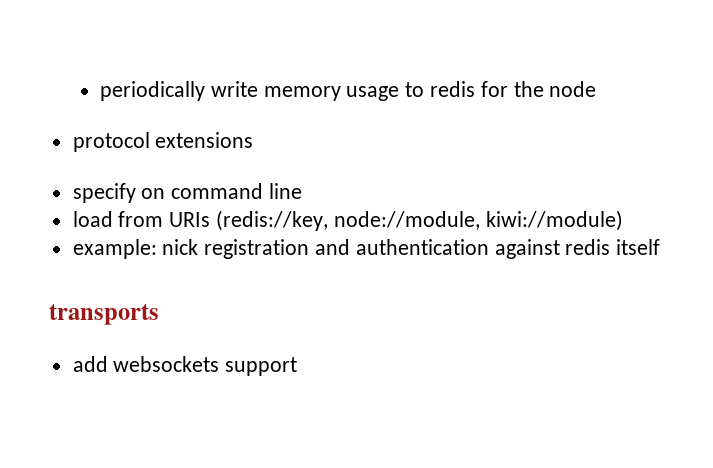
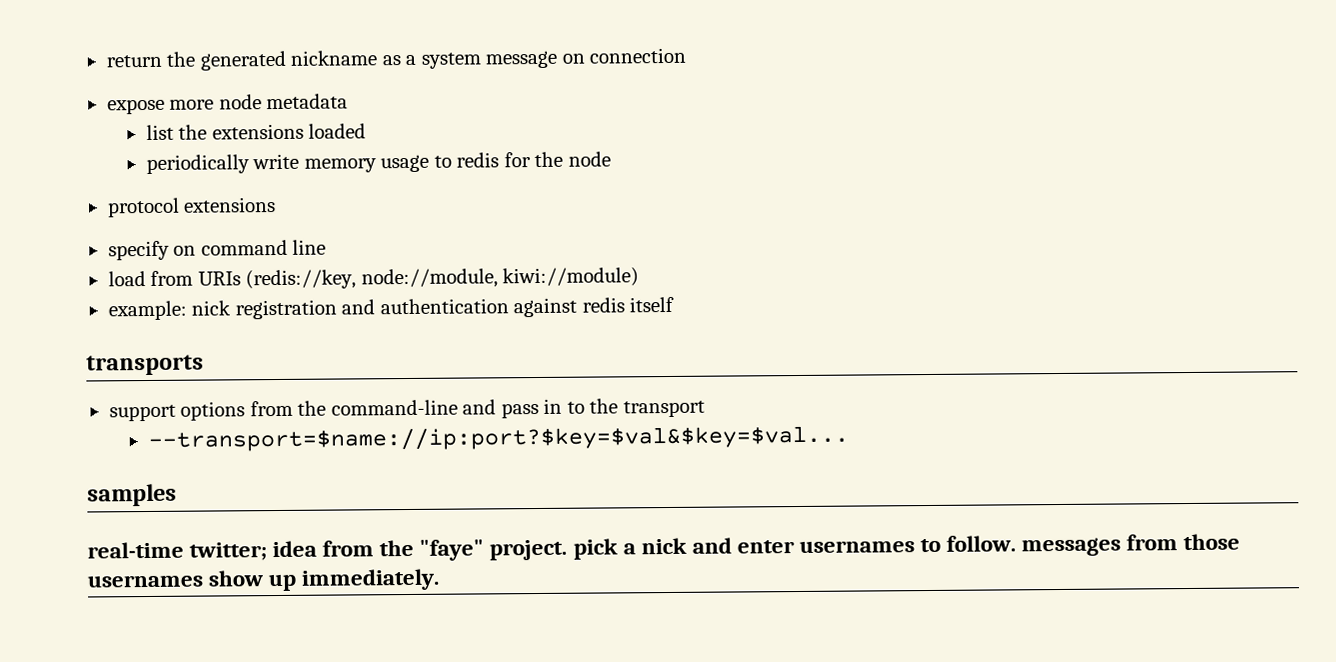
+ return the generated nickname as a system message on connection
+ expose more node metadata
+ list the extensions loaded
- add websockets support
+ support options from the command-line and pass in to the transport
+ --transport=$name://ip:port?$key=$val&$key=$val...
+ samples
+ real-time twitter; idea from the "faye" project. pick a nick and enter usernames to follow. messages from those usernames show up immediately.

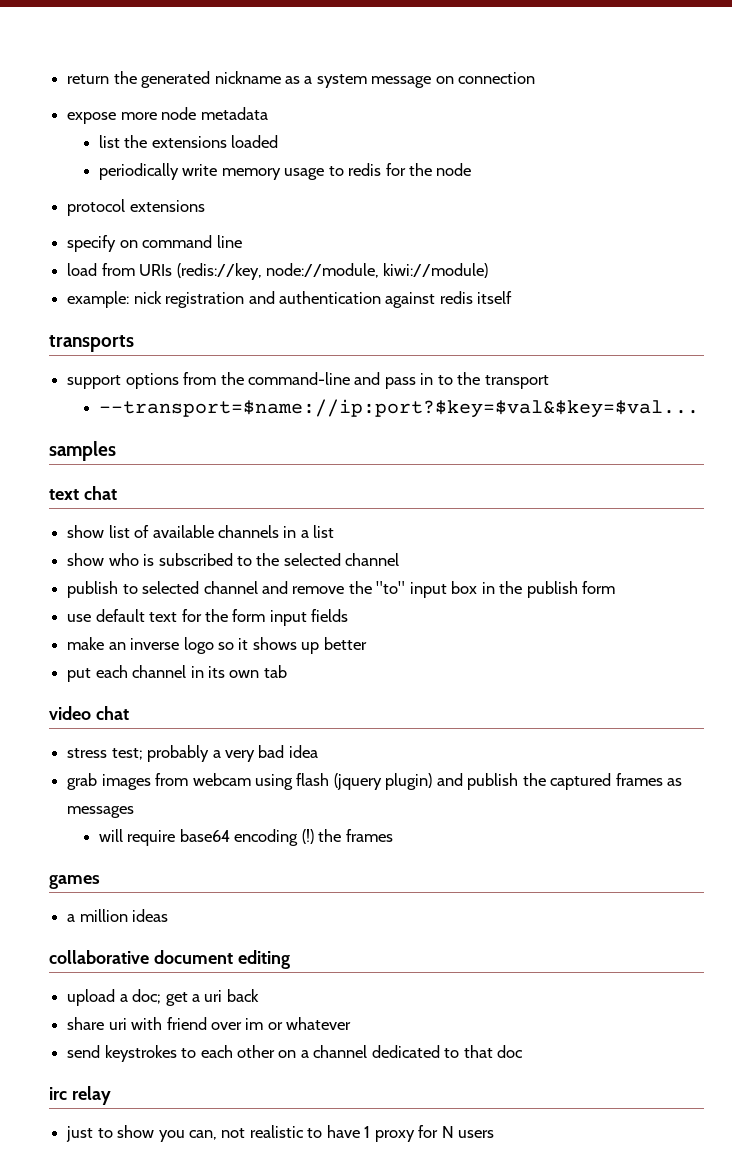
- real-time twitter; idea from the "faye" project. pick a nick and enter usernames to follow. messages from those usernames show up immediately.
+ text chat
+ show list of available channels in a list
+ show who is subscribed to the selected channel
+ publish to selected channel and remove the "to" input box in the publish form
+ use default text for the form input fields
+ make an inverse logo so it shows up better
+ put each channel in its own tab
+ video chat
+ stress test; probably a very bad idea
+ grab images from webcam using flash (jquery plugin) and publish the captured frames as messages
+ will require base64 encoding (!) the frames
+ games
+ a million ideas
+ collaborative document editing
+ upload a doc; get a uri back
+ share uri with friend over im or whatever
+ send keystrokes to each other on a channel dedicated to that doc
+ irc relay
+ just to show you can, not realistic to have 1 proxy for N users

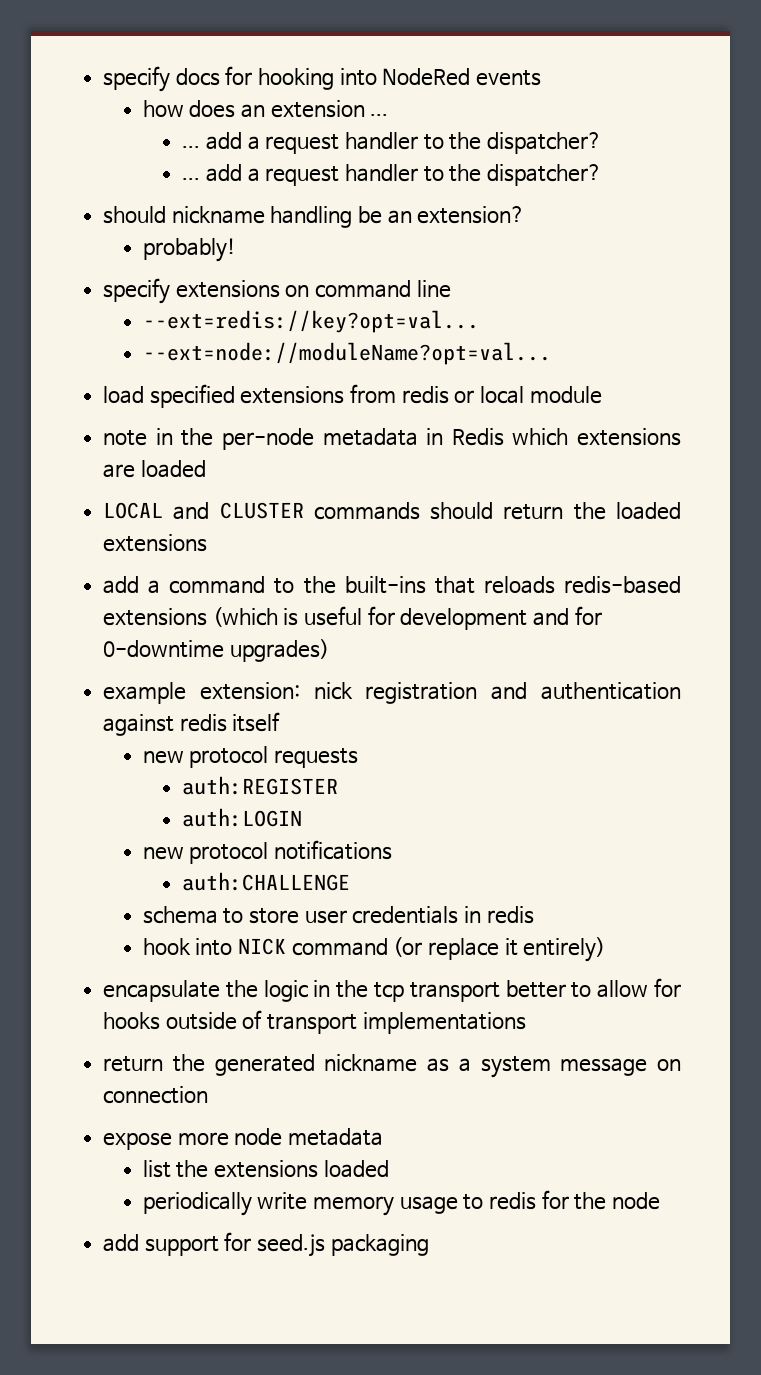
+ specify docs for hooking into NodeRed events
+ how does an extension ...
+ ... add a request handler to the dispatcher?
+ ... add a request handler to the dispatcher?
+ should nickname handling be an extension?
+ probably!
+ specify extensions on command line
+ --ext=redis://key?opt=val...
+ --ext=node://moduleName?opt=val...
+ load specified extensions from redis or local module
+ note in the per-node metadata in Redis which extensions are loaded
+ LOCAL and CLUSTER commands should return the loaded extensions
+ add a command to the built-ins that reloads redis-based extensions (which is useful for development and for 0-downtime upgrades)
+ example extension: nick registration and authentication against redis itself
+ new protocol requests
+ auth:REGISTER
+ auth:LOGIN
+ new protocol notifications
+ auth:CHALLENGE
+ schema to store user credentials in redis
+ hook into NICK command (or replace it entirely)
+ encapsulate the logic in the tcp transport better to allow for hooks outside of transport implementations
- protocol extensions
- specify on command line
- load from URIs (redis://key, node://module, kiwi://module)
- example: nick registration and authentication against redis itself
- transports
- support options from the command-line and pass in to the transport
- --transport=$name://ip:port?$key=$val&$key=$val...
- samples
- text chat
- show list of available channels in a list
- show who is subscribed to the selected channel
- publish to selected channel and remove the "to" input box in the publish form
- use default text for the form input fields
- make an inverse logo so it shows up better
- put each channel in its own tab
- video chat
- stress test; probably a very bad idea
- grab images from webcam using flash (jquery plugin) and publish the captured frames as messages
- will require base64 encoding (!) the frames
- games
- a million ideas
- collaborative document editing
- upload a doc; get a uri back
- share uri with friend over im or whatever
- send keystrokes to each other on a channel dedicated to that doc
- irc relay
- just to show you can, not realistic to have 1 proxy for N users
+ add support for seed.js packaging

